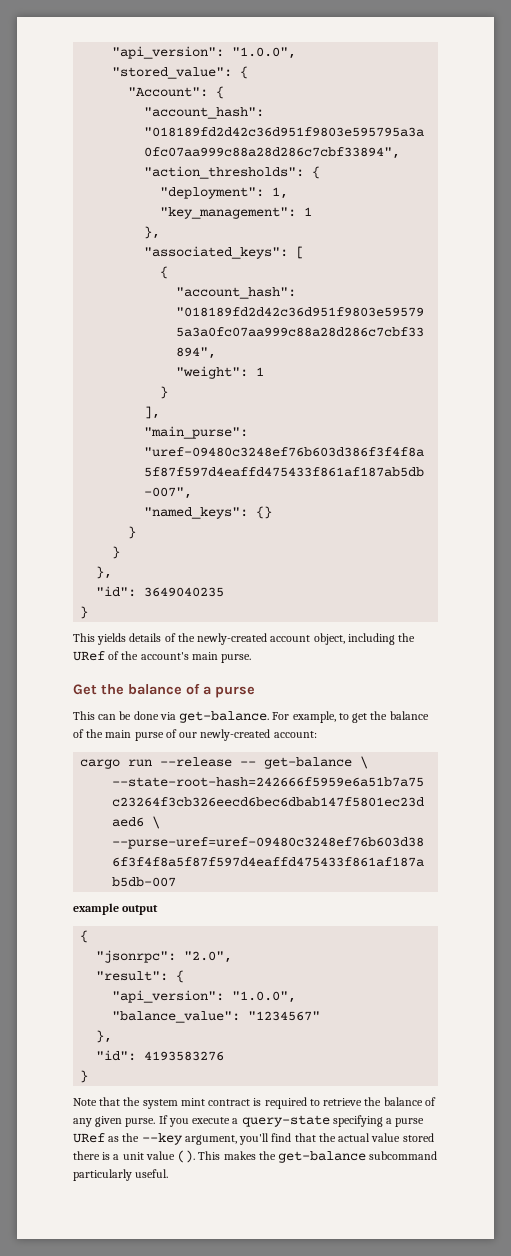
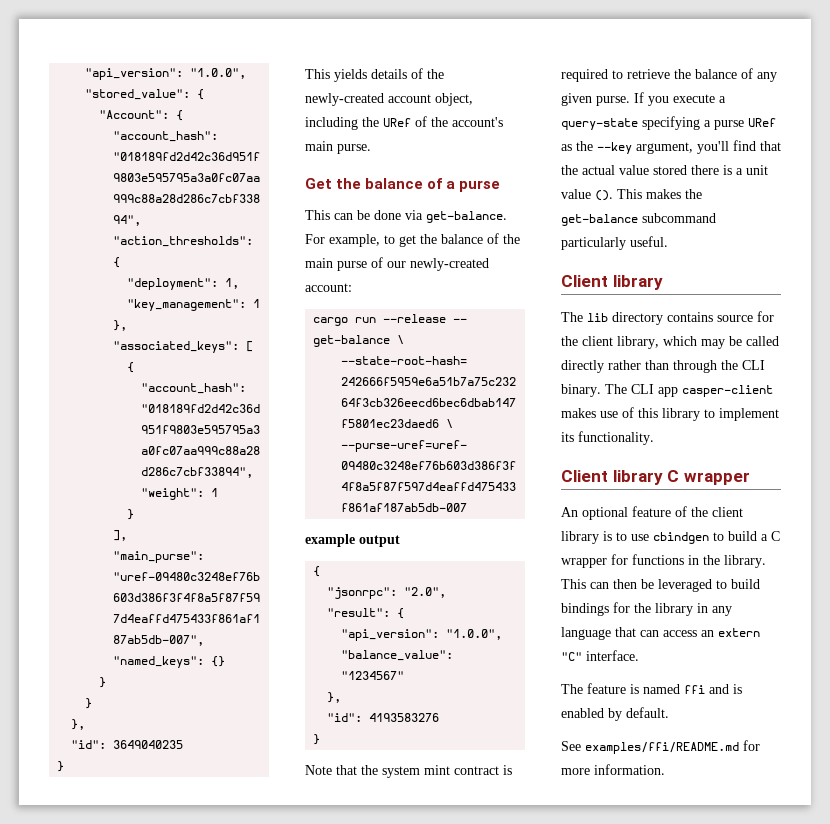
  This makes the get-balance subcommand particularly useful.
+ Client library
+ The lib directory contains source for the client library, which may be called directly rather than through the CLI binary. The CLI app casper-client makes use of this library to implement its functionality.
+ Client library C wrapper
+ An optional feature of the client library is to use cbindgen to build a C wrapper for functions in the library. This can then be leveraged to build bindings for the library in any language that can access an extern "C" interface.
+ The feature is named ffi and is enabled by default.
+ See examples/ffi/README.md for more information.

